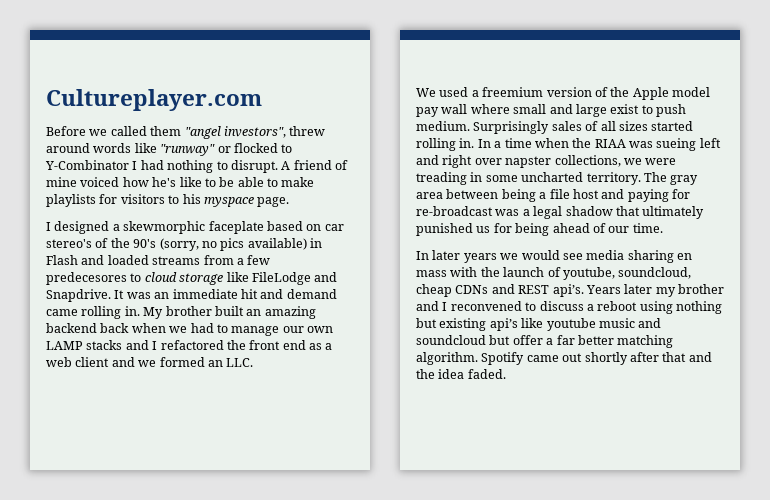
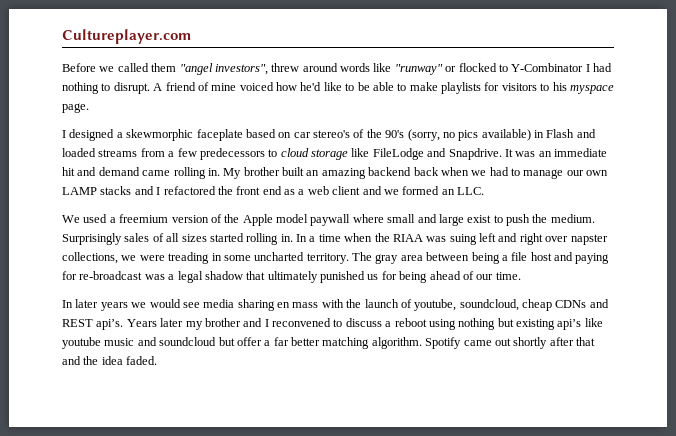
- A friend of mine voiced how he's like to be able to make playlists for visitors to his myspace page.
+ A friend of mine voiced how he'd like to be able to make playlists for visitors to his myspace page.
- I designed a skewmorphic faceplate based on car stereo's of the 90's (sorry, no pics available) in Flash and loaded streams from a few predecesores to cloud storage like FileLodge and Snapdrive.
+ I designed a skewmorphic faceplate based on car stereo's of the 90's (sorry, no pics available) in Flash and loaded streams from a few predecessors to cloud storage like FileLodge and Snapdrive.
- We used a freemium version of the Apple model pay wall where small and large exist to push medium.
+ We used a freemium version of the Apple model paywall where small and large exist to push the medium.
- In a time when the RIAA was sueing left and right over napster collections, we were treading in some uncharted territory.
+ In a time when the RIAA was suing left and right over napster collections, we were treading in some uncharted territory.

